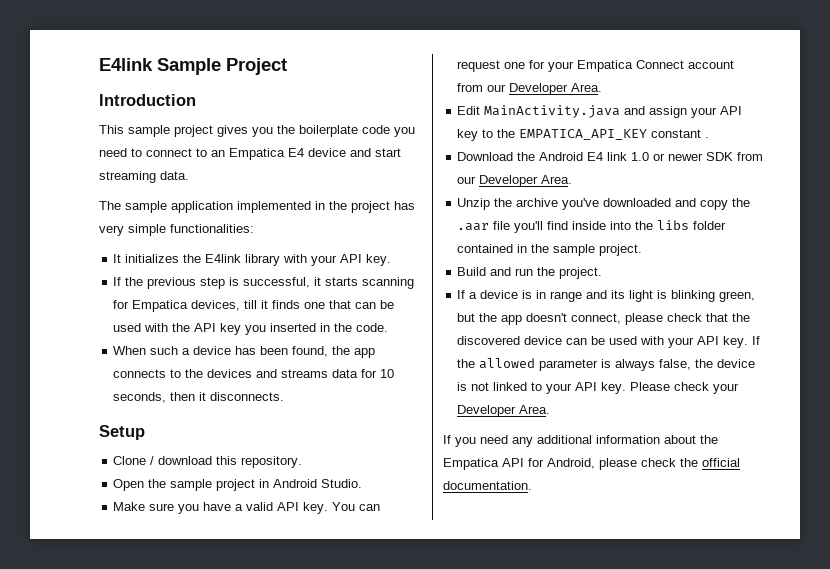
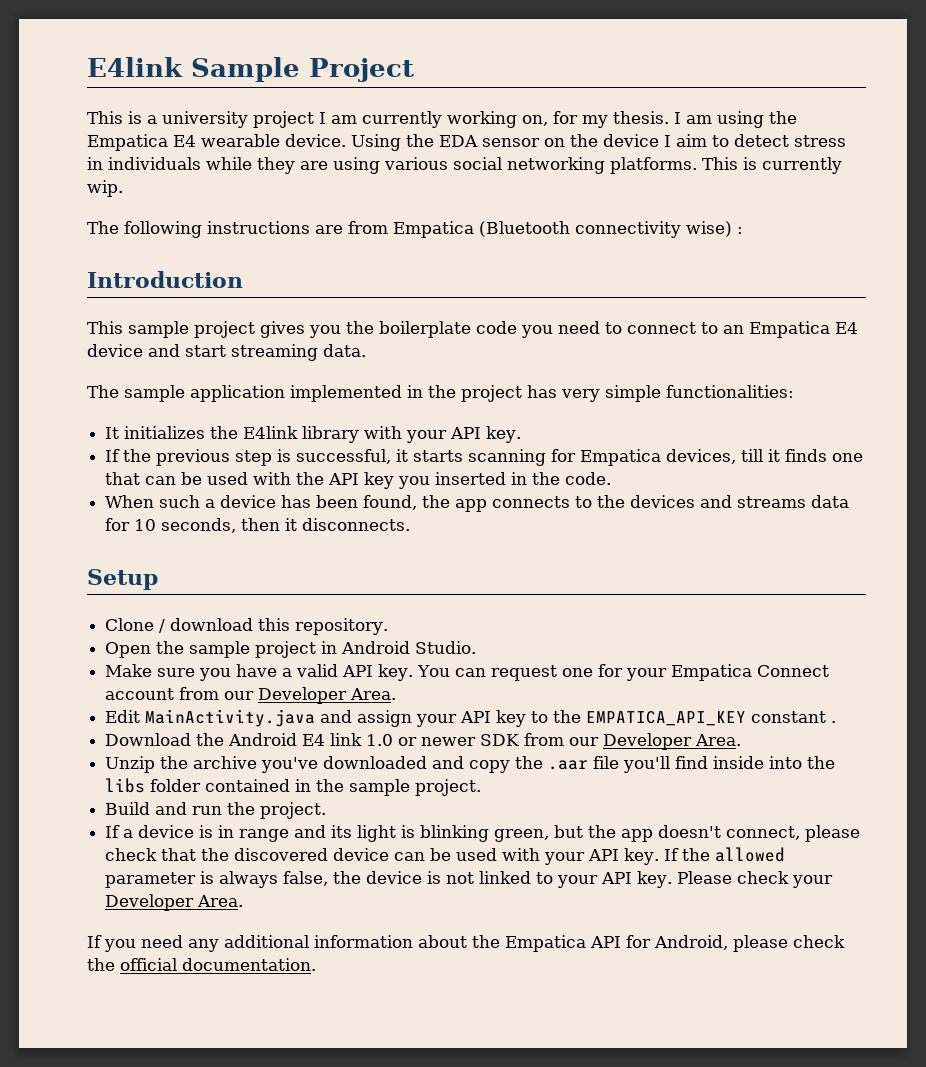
+ This is a university project I am currently working on, for my thesis. I am using the Empatica E4 wearable device. Using the EDA sensor on the device I aim to detect stress in individuals while they are using various social networking platforms. This is currently wip.
+ The following instructions are from Empatica (Bluetooth connectivity wise) :

